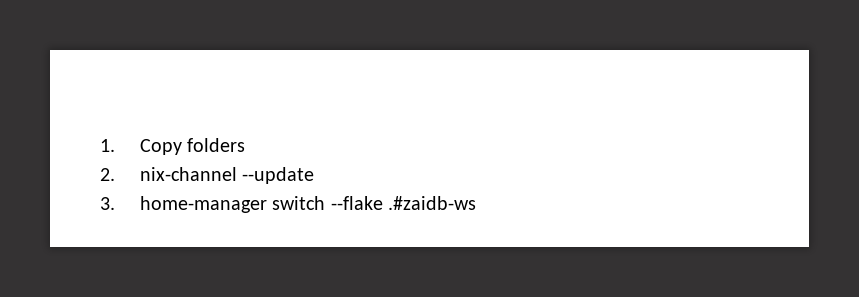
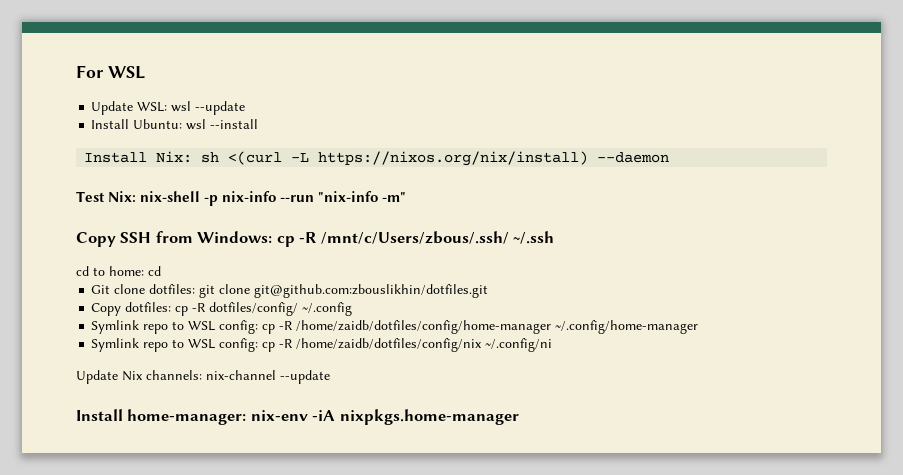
- 1. Copy folders
- 2. nix-channel --update
- 3. home-manager switch --flake .#zaidb-ws
+ For WSL
+ Update WSL: wsl --update
+ Install Ubuntu: wsl --install
+ Install Nix: sh <(curl -L https://nixos.org/nix/install) --daemon
+ Test Nix: nix-shell -p nix-info --run "nix-info -m"
+ Copy SSH from Windows: cp -R /mnt/c/Users/zbous/.ssh/ ~/.ssh
+ cd to home: cd
+ Git clone dotfiles: git clone git@github.com:zbouslikhin/dotfiles.git
+ Copy dotfiles: cp -R dotfiles/config/ ~/.config
+ Symlink repo to WSL config: cp -R /home/zaidb/dotfiles/config/home-manager ~/.config/home-manager
+ Symlink repo to WSL config: cp -R /home/zaidb/dotfiles/config/nix ~/.config/ni
+ Update Nix channels: nix-channel --update
+ Install home-manager: nix-env -iA nixpkgs.home-manager

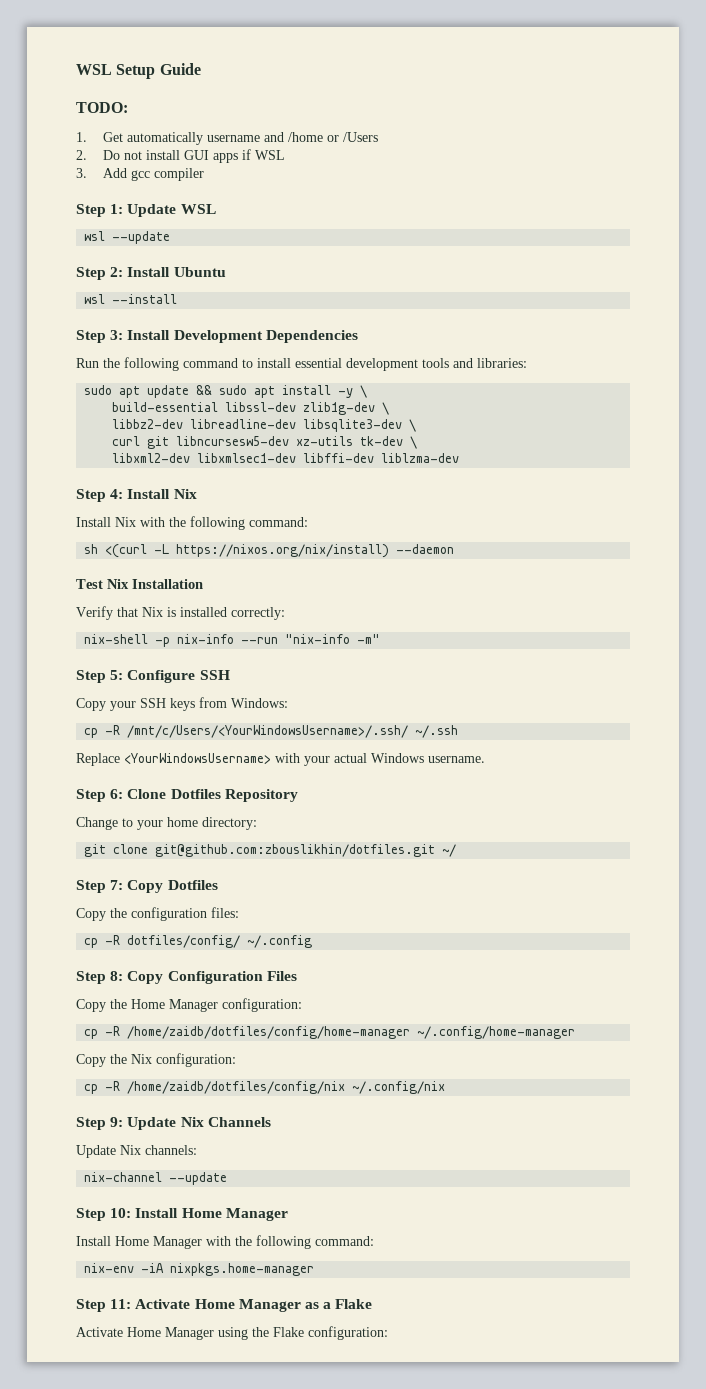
- For WSL
- Update WSL: wsl --update
- Install Ubuntu: wsl --install
- Install Nix: sh <(curl -L https://nixos.org/nix/install) --daemon
+ WSL Setup Guide
+ TODO:
+ 1. Get automatically username and /home or /Users
+ 2. Do not install GUI apps if WSL
+ 3. Add gcc compiler
+ Step 1: Update WSL
+ wsl --update
+ Step 2: Install Ubuntu
+ wsl --install
+ Step 3: Install Development Dependencies
+ Run the following command to install essential development tools and libraries:
+ sudo apt update && sudo apt install -y \
+ build-essential libssl-dev zlib1g-dev \
+ libbz2-dev libreadline-dev libsqlite3-dev \
+ curl git libncursesw5-dev xz-utils tk-dev \
+ libxml2-dev libxmlsec1-dev libffi-dev liblzma-dev
+ Step 4: Install Nix
+ Install Nix with the following command:
+ sh <(curl -L https://nixos.org/nix/install) --daemon
- Test Nix: nix-shell -p nix-info --run "nix-info -m"
+ Test Nix Installation
+ Verify that Nix is installed correctly:
+ nix-shell -p nix-info --run "nix-info -m"
- Copy SSH from Windows: cp -R /mnt/c/Users/zbous/.ssh/ ~/.ssh
+ Step 5: Configure SSH
+ Copy your SSH keys from Windows:
+ cp -R /mnt/c/Users/<YourWindowsUsername>/.ssh/ ~/.ssh
- cd to home: cd
- Git clone dotfiles: git clone git@github.com:zbouslikhin/dotfiles.git
- Copy dotfiles: cp -R dotfiles/config/ ~/.config
- Symlink repo to WSL config: cp -R /home/zaidb/dotfiles/config/home-manager ~/.config/home-manager
- Symlink repo to WSL config: cp -R /home/zaidb/dotfiles/config/nix ~/.config/ni
+ Replace <YourWindowsUsername> with your actual Windows username.
+ Step 6: Clone Dotfiles Repository
+ Change to your home directory:
+ git clone git@github.com:zbouslikhin/dotfiles.git ~/
+ Step 7: Copy Dotfiles
+ Copy the configuration files:
+ cp -R dotfiles/config/ ~/.config
+ Step 8: Copy Configuration Files
+ Copy the Home Manager configuration:
+ cp -R /home/zaidb/dotfiles/config/home-manager ~/.config/home-manager
+ Copy the Nix configuration:
+ cp -R /home/zaidb/dotfiles/config/nix ~/.config/nix
+ Step 9: Update Nix Channels
- Update Nix channels: nix-channel --update
+ Update Nix channels:
+ nix-channel --update
- Install home-manager: nix-env -iA nixpkgs.home-manager
+ Step 10: Install Home Manager
+ Install Home Manager with the following command:
+ nix-env -iA nixpkgs.home-manager
+ Step 11: Activate Home Manager as a Flake
+ Activate Home Manager using the Flake configuration:

